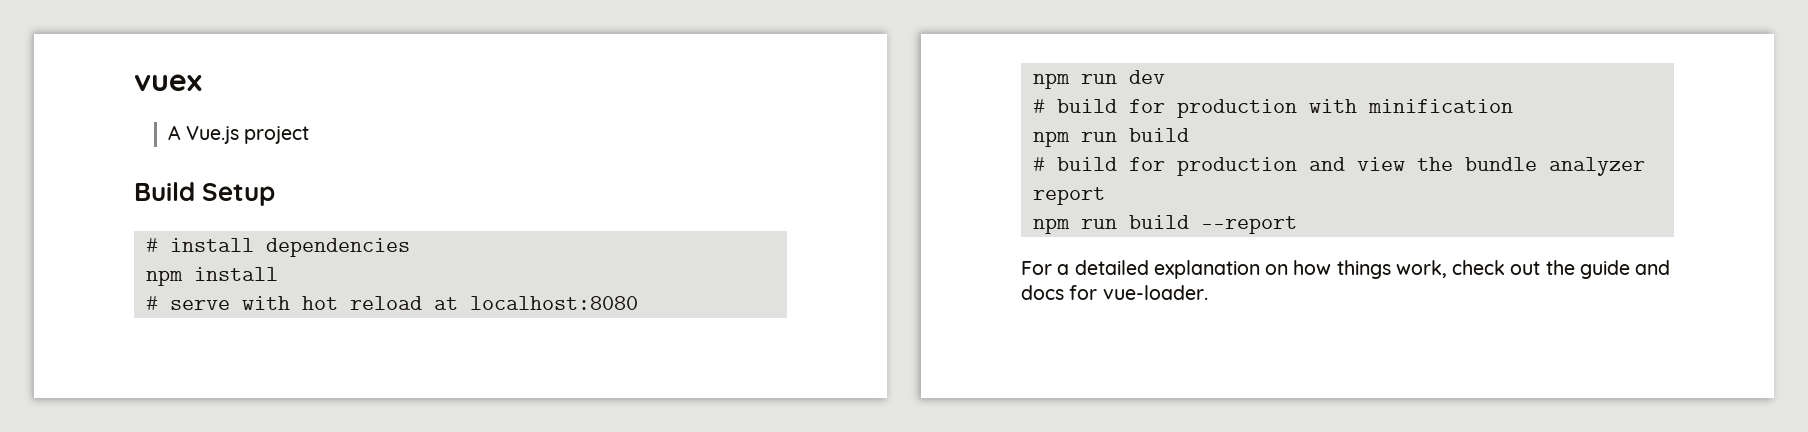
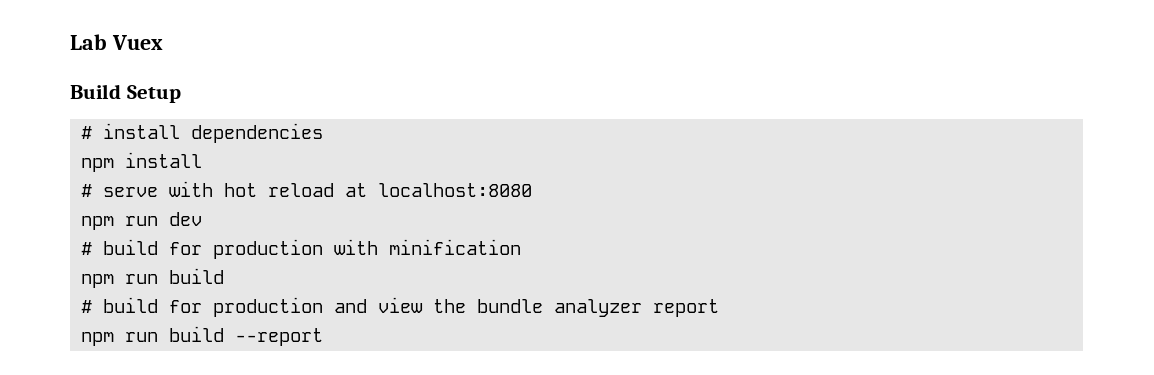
- vuex
- A Vue.js project
+ Lab Vuex
- For a detailed explanation on how things work, check out the guide and docs for vue-loader.

